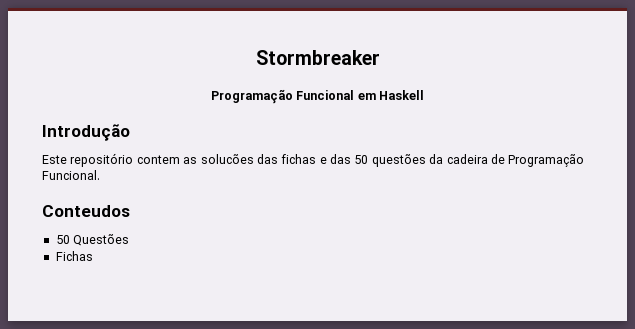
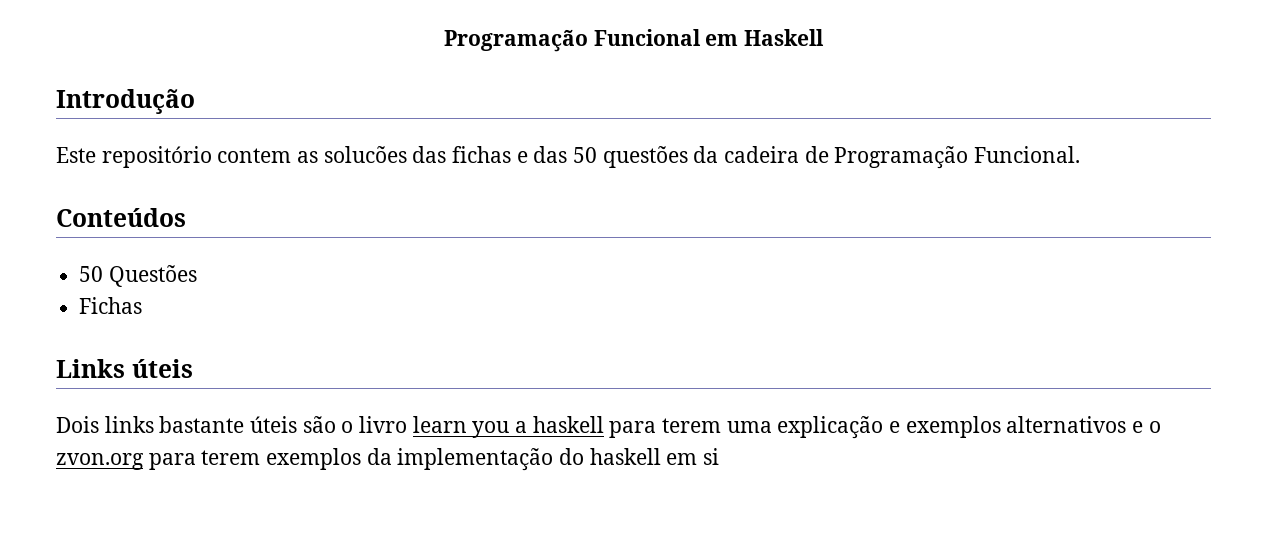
- Stormbreaker
- Conteudos
+ Conteúdos
+ Links úteis
+ Dois links bastante úteis são o livro learn you a haskell para terem uma explicação e exemplos alternativos e o zvon.org para terem exemplos da implementação do haskell em si

